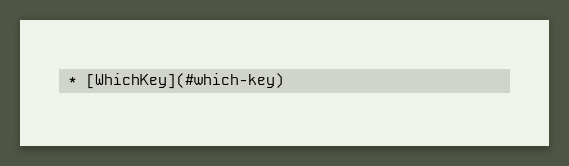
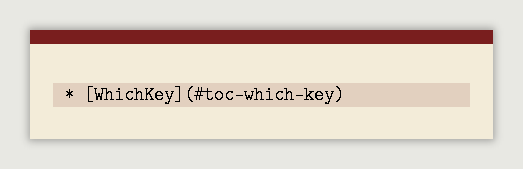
- * [WhichKey](#which-key)
+ * [WhichKey](#toc-which-key)

